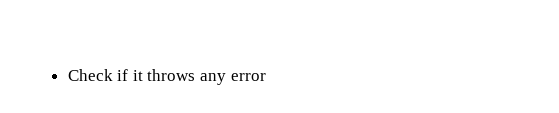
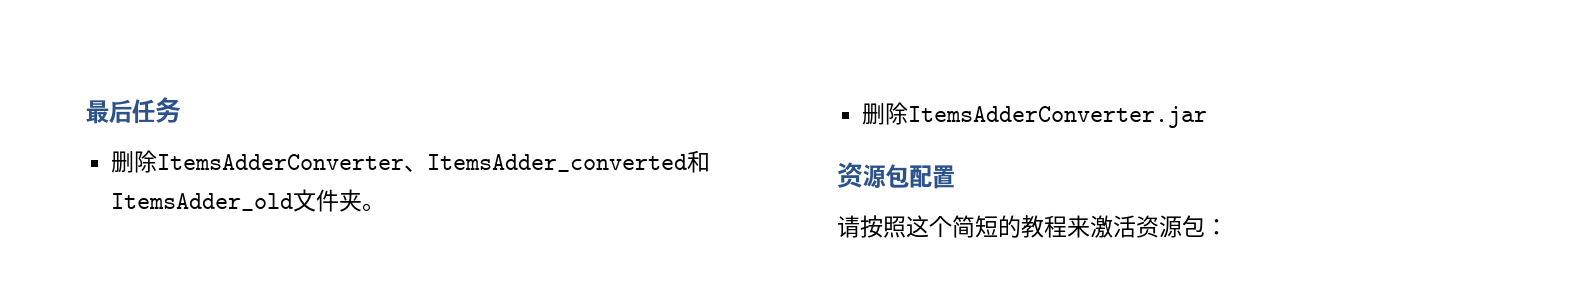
- Check if it throws any error
+ 最后任务
+ 删除ItemsAdderConverter、ItemsAdder_converted和ItemsAdder_old文件夹。
+ 删除ItemsAdderConverter.jar
+ 资源包配置
+ 请按照这个简短的教程来激活资源包：

